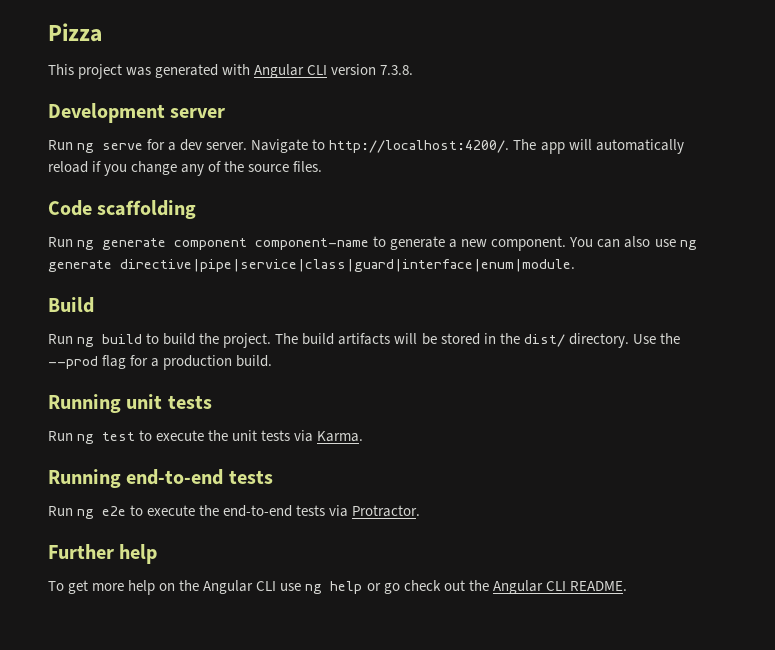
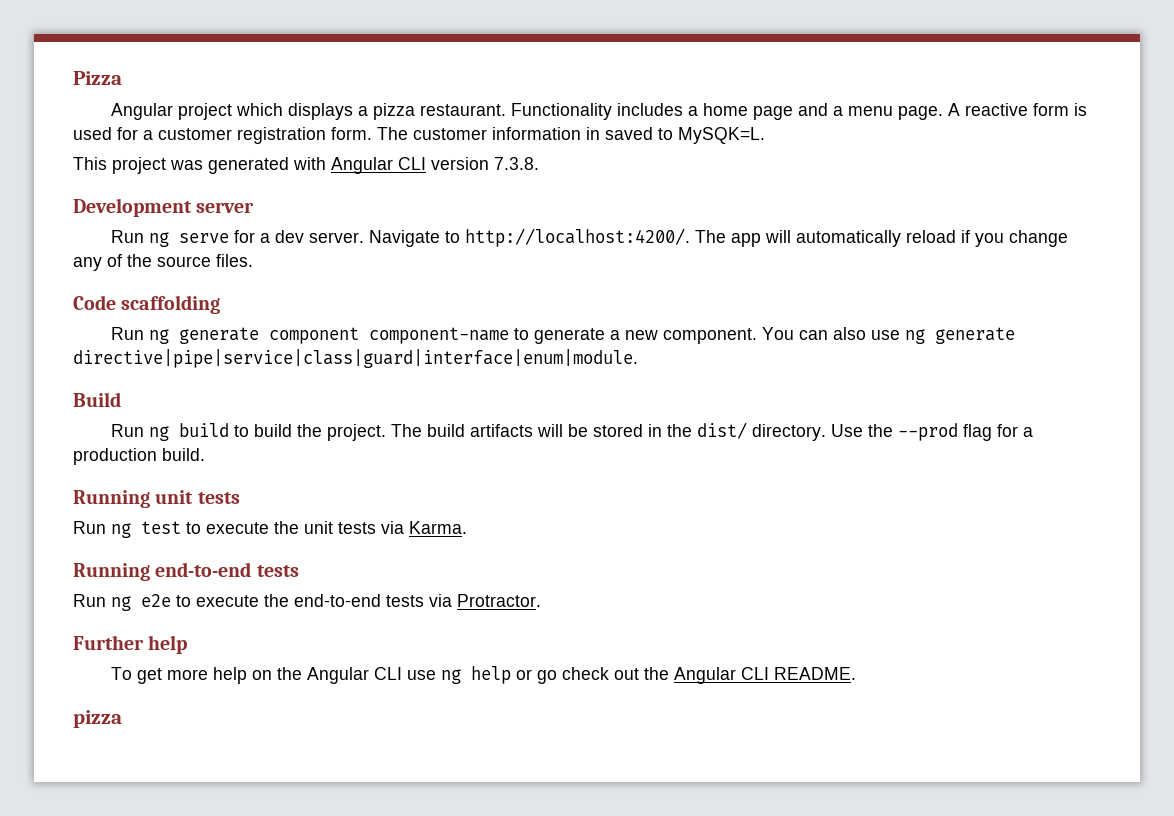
+ Angular project which displays a pizza restaurant. Functionality includes a home page and a menu page. A reactive form is used for a customer registration form. The customer information in saved to MySQK=L.
  To get more help on the Angular CLI use ng help or go check out the Angular CLI README.
+ pizza

